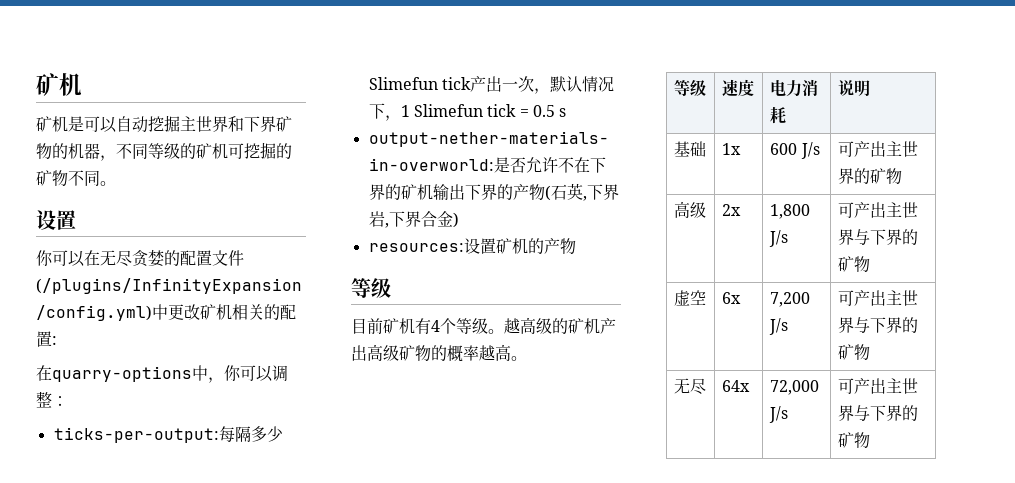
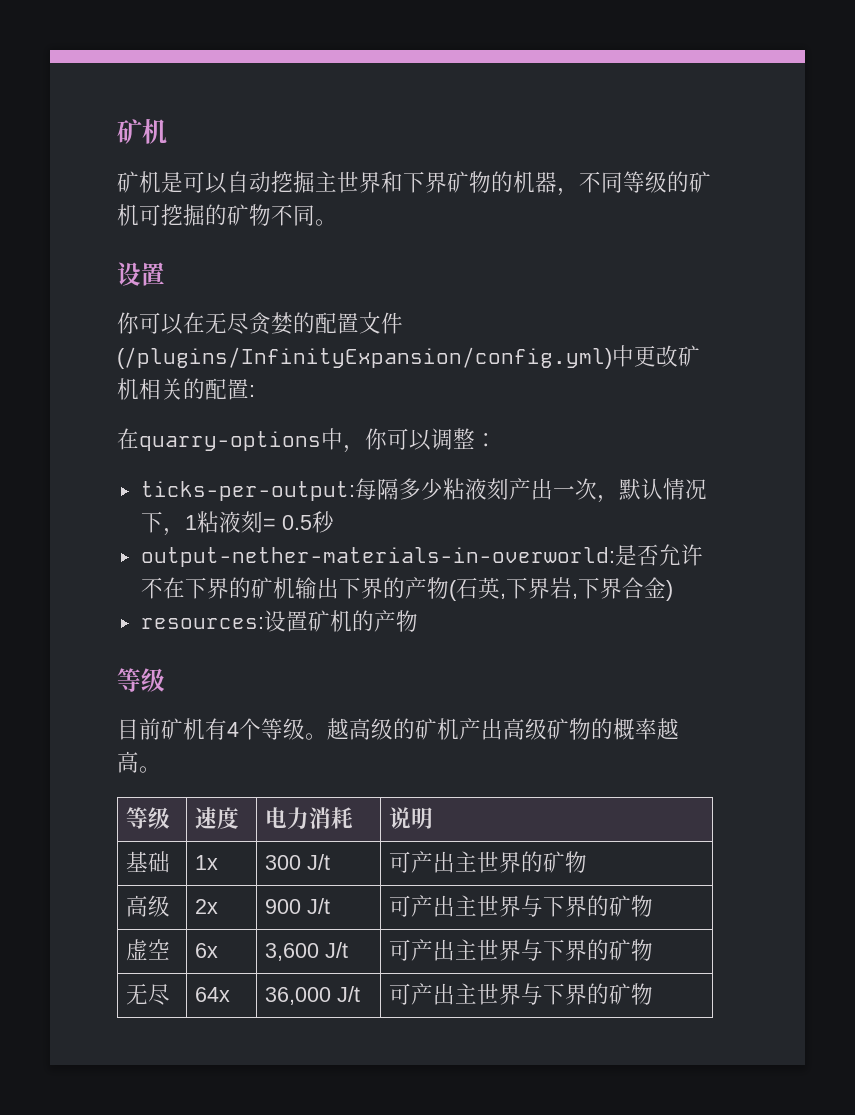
- ticks-per-output:每隔多少Slimefun tick产出一次，默认情况下，1 Slimefun tick = 0.5 s
+ ticks-per-output:每隔多少粘液刻产出一次，默认情况下，1粘液刻= 0.5秒
- 基础 | 1x | 600 J/s | 可产出主世界的矿物
+ 基础 | 1x | 300 J/t | 可产出主世界的矿物
- 高级 | 2x | 1,800 J/s | 可产出主世界与下界的矿物
+ 高级 | 2x | 900 J/t | 可产出主世界与下界的矿物
- 虚空 | 6x | 7,200 J/s | 可产出主世界与下界的矿物
+ 虚空 | 6x | 3,600 J/t | 可产出主世界与下界的矿物
- 无尽 | 64x | 72,000 J/s | 可产出主世界与下界的矿物
+ 无尽 | 64x | 36,000 J/t | 可产出主世界与下界的矿物

